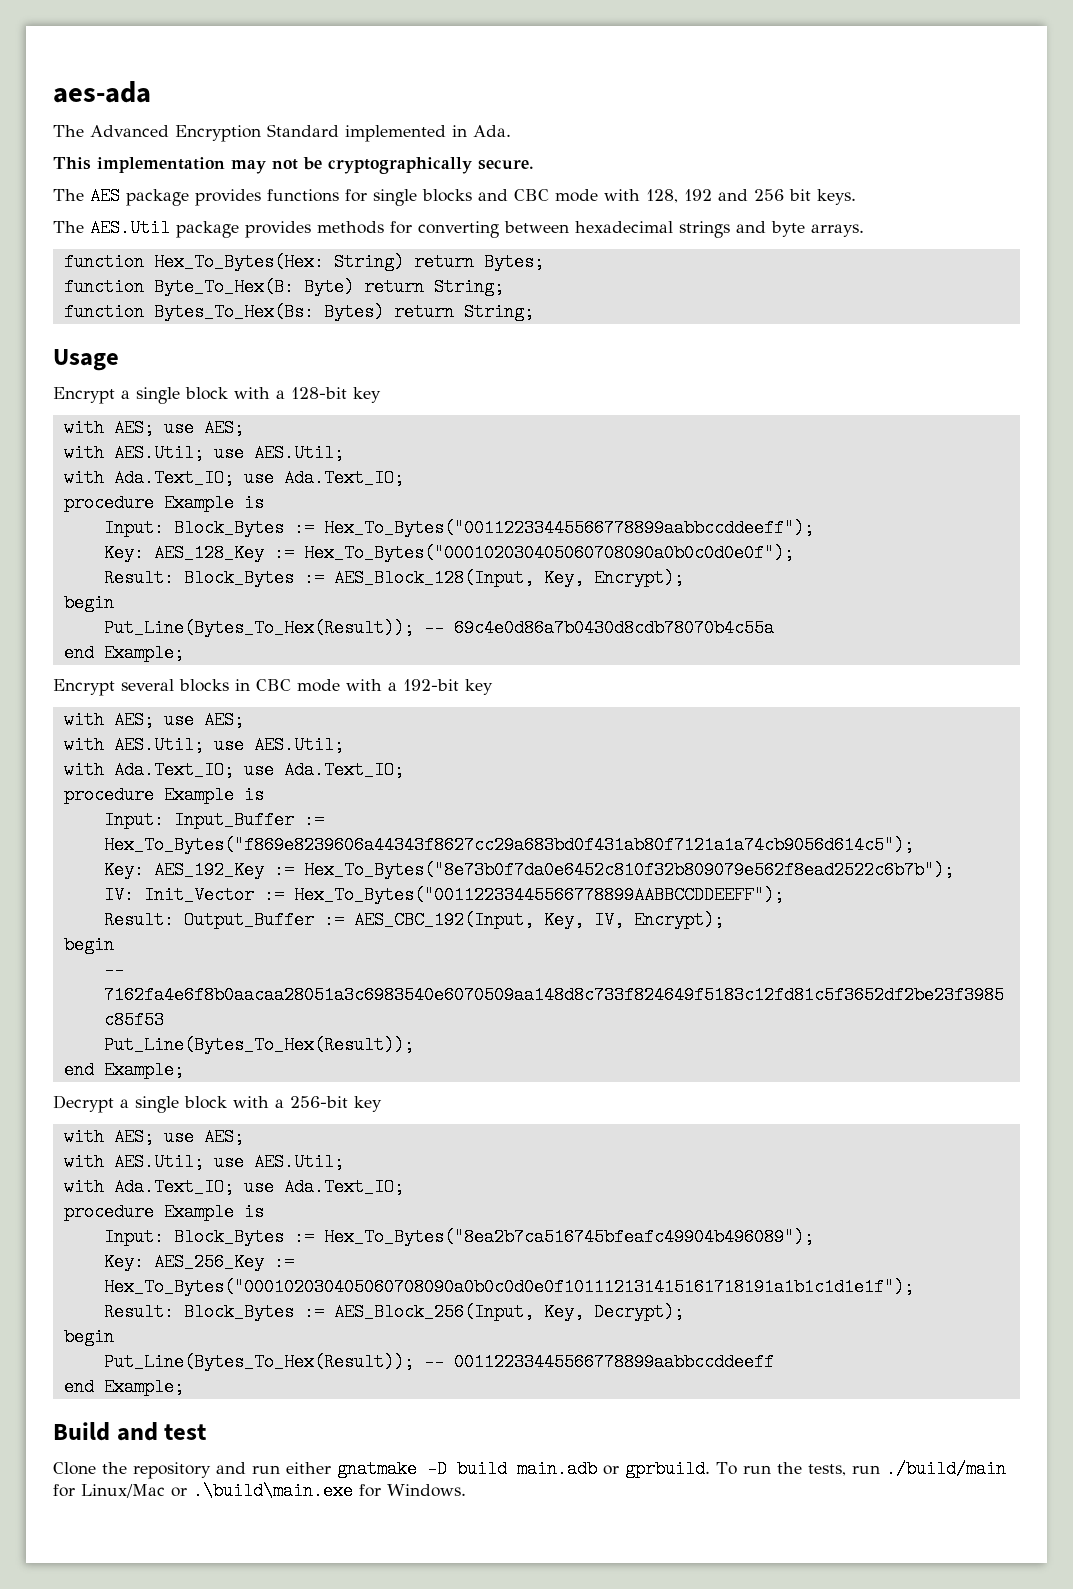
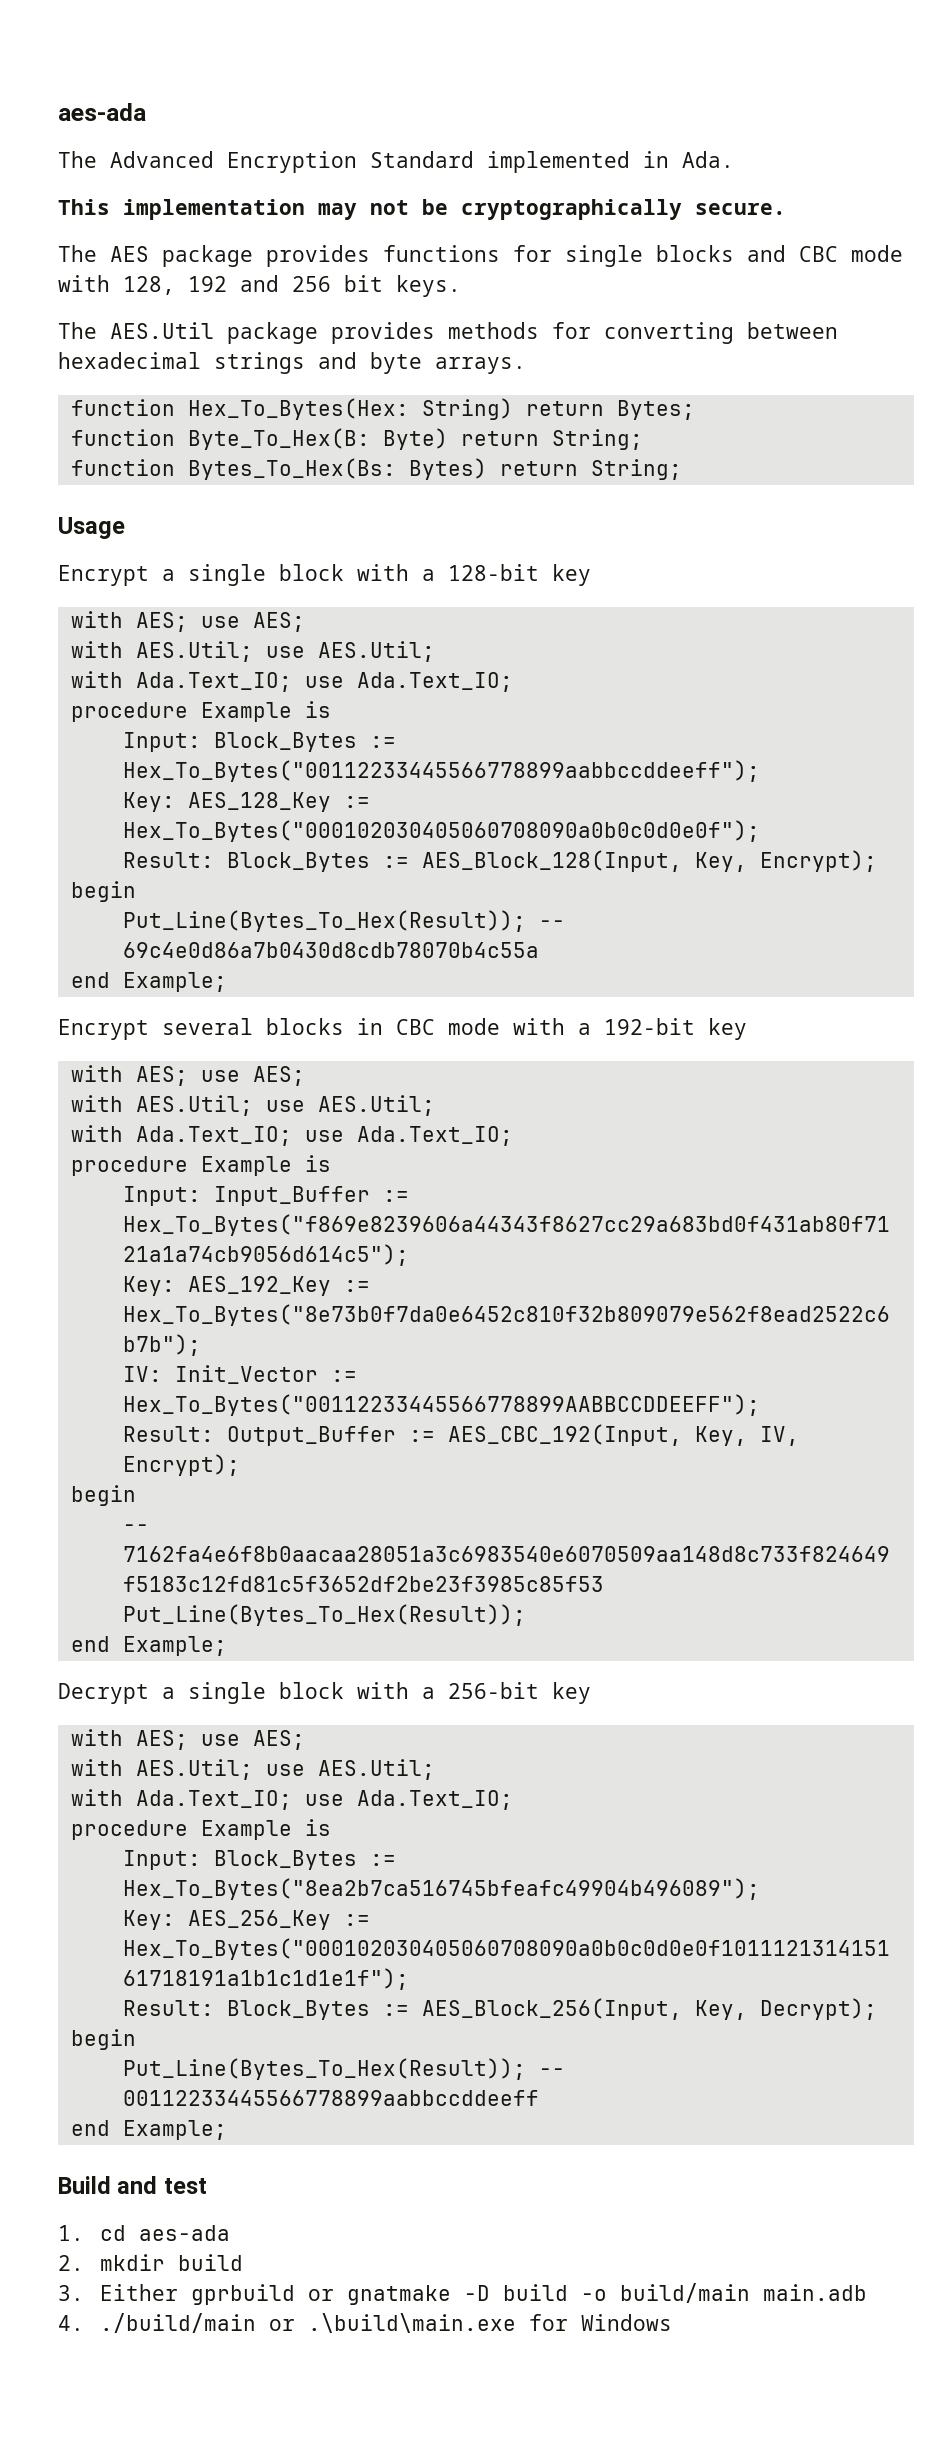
- Clone the repository and run either gnatmake -D build main.adb or gprbuild. To run the tests, run ./build/main for Linux/Mac or .\build\main.exe for Windows.
+ 1. cd aes-ada
+ 2. mkdir build
+ 3. Either gprbuild or gnatmake -D build -o build/main main.adb
+ 4. ./build/main or .\build\main.exe for Windows

